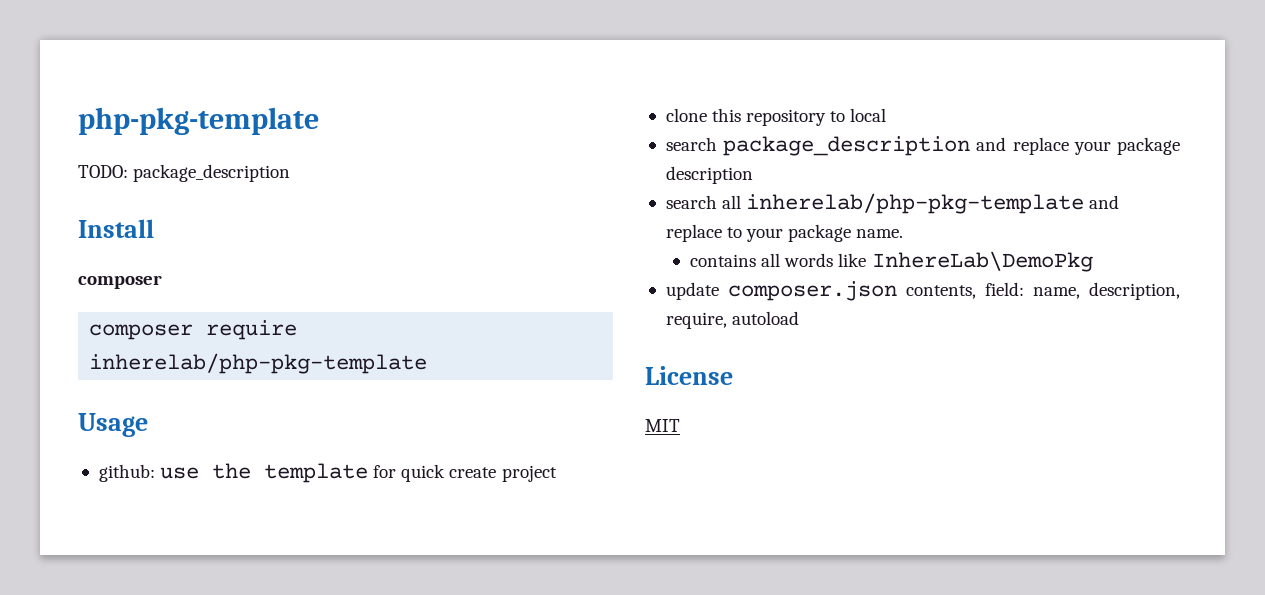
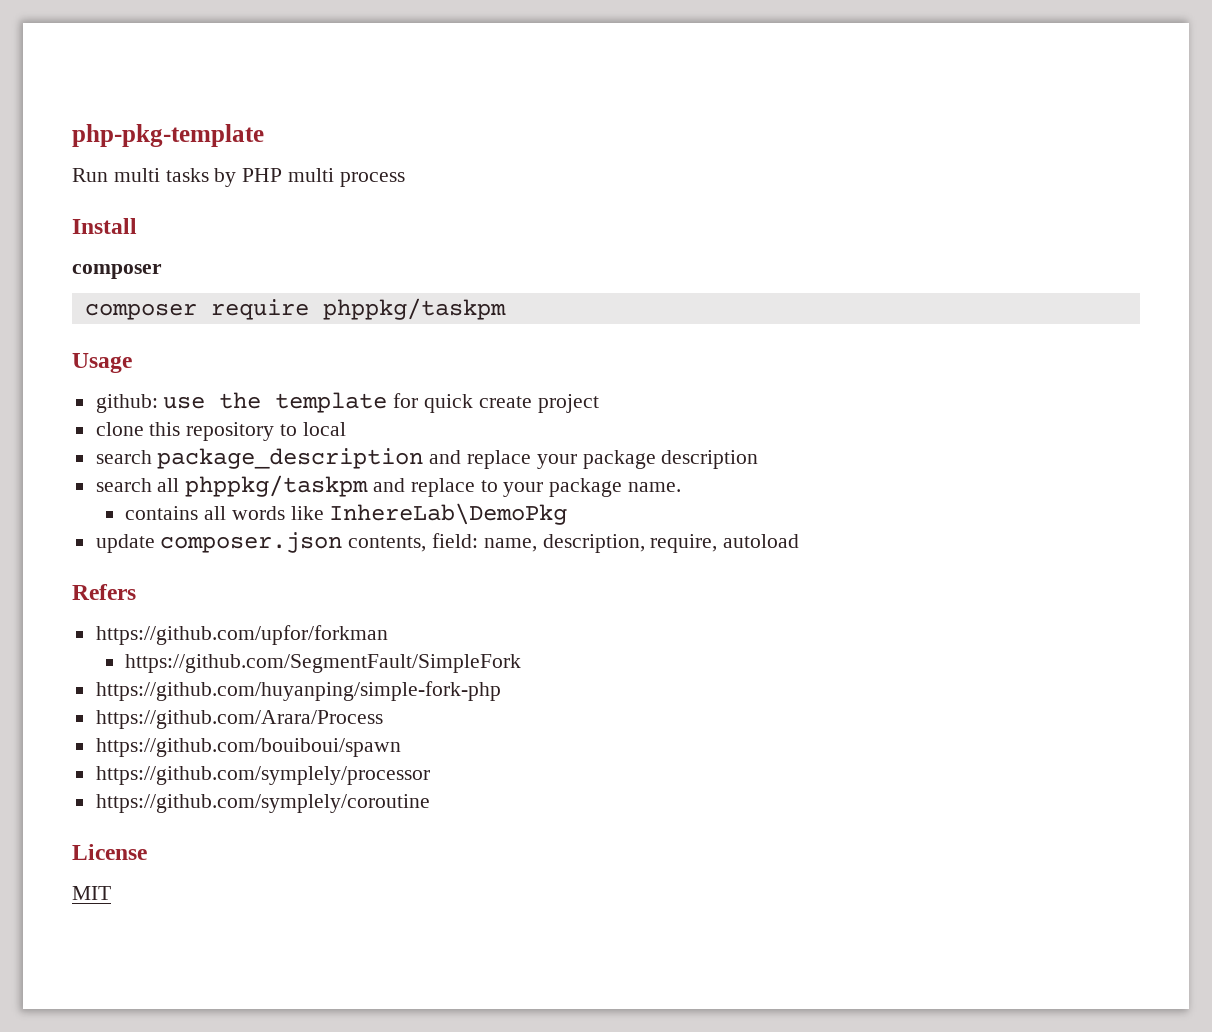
- TODO: package_description
+ Run multi tasks by PHP multi process
- composer require inherelab/php-pkg-template
+ composer require phppkg/taskpm
- search all inherelab/php-pkg-template and replace to your package name.
+ search all phppkg/taskpm and replace to your package name.
+ Refers
+ https://github.com/upfor/forkman
+ https://github.com/SegmentFault/SimpleFork
+ https://github.com/huyanping/simple-fork-php
+ https://github.com/Arara/Process
+ https://github.com/bouiboui/spawn
+ https://github.com/symplely/processor
+ https://github.com/symplely/coroutine

